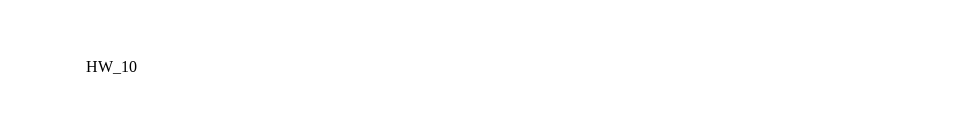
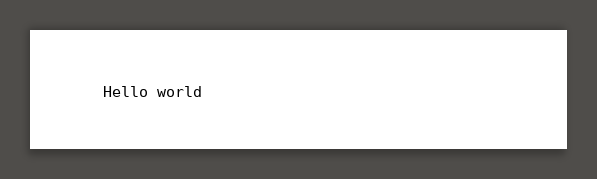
- HW_10
+ Hello world

